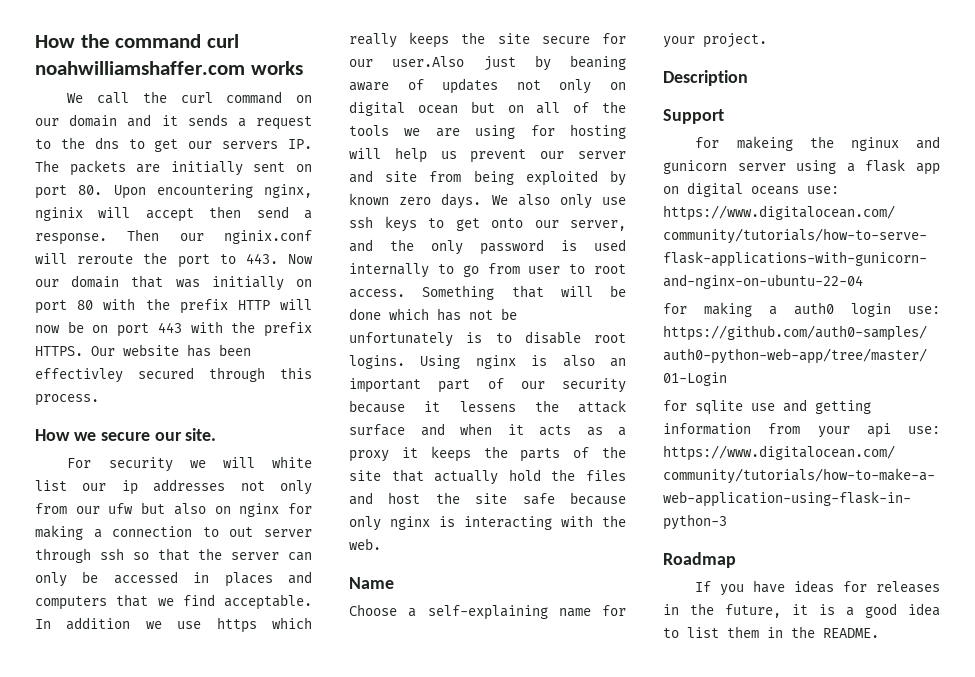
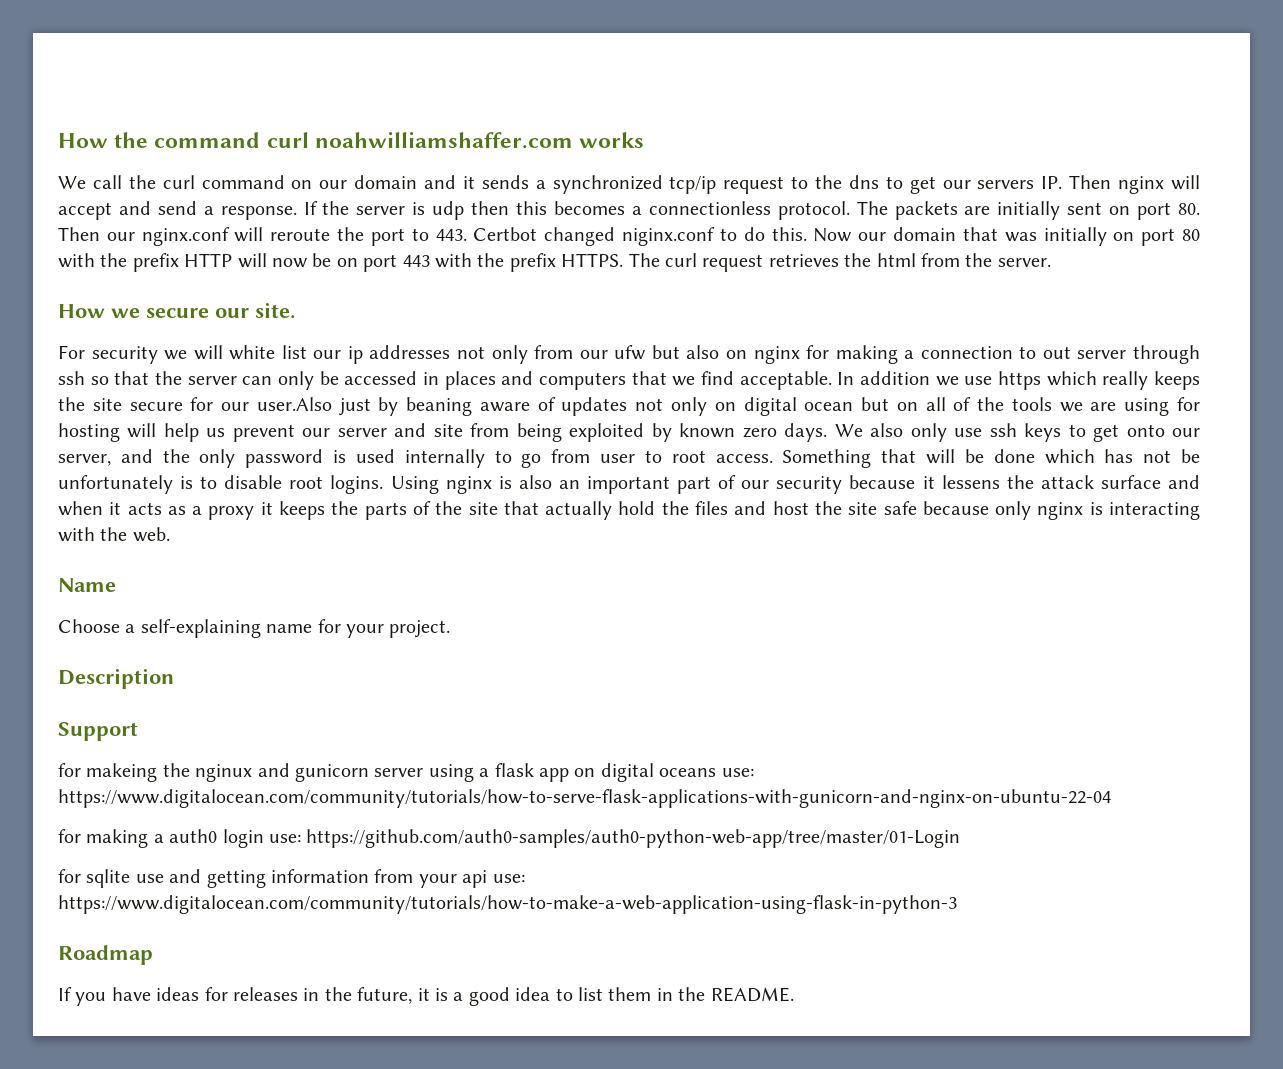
- We call the curl command on our domain and it sends a request to the dns to get our servers IP. The packets are initially sent on port 80. Upon encountering nginx, nginix will accept then send a response. Then our nginix.conf will reroute the port to 443. Now our domain that was initially on port 80 with the prefix HTTP will now be on port 443 with the prefix HTTPS.
+ We call the curl command on our domain and it sends a synchronized tcp/ip request to the dns to get our servers IP. Then nginx will accept and send a response. If the server is udp then this becomes a connectionless protocol. The packets are initially sent on port 80. Then our nginx.conf will reroute the port to 443. Certbot changed niginx.conf to do this. Now our domain that was initially on port 80 with the prefix HTTP will now be on port 443 with the prefix HTTPS.
- Our website has been effectivley secured through this process.
+ The curl request retrieves the html from the server.

